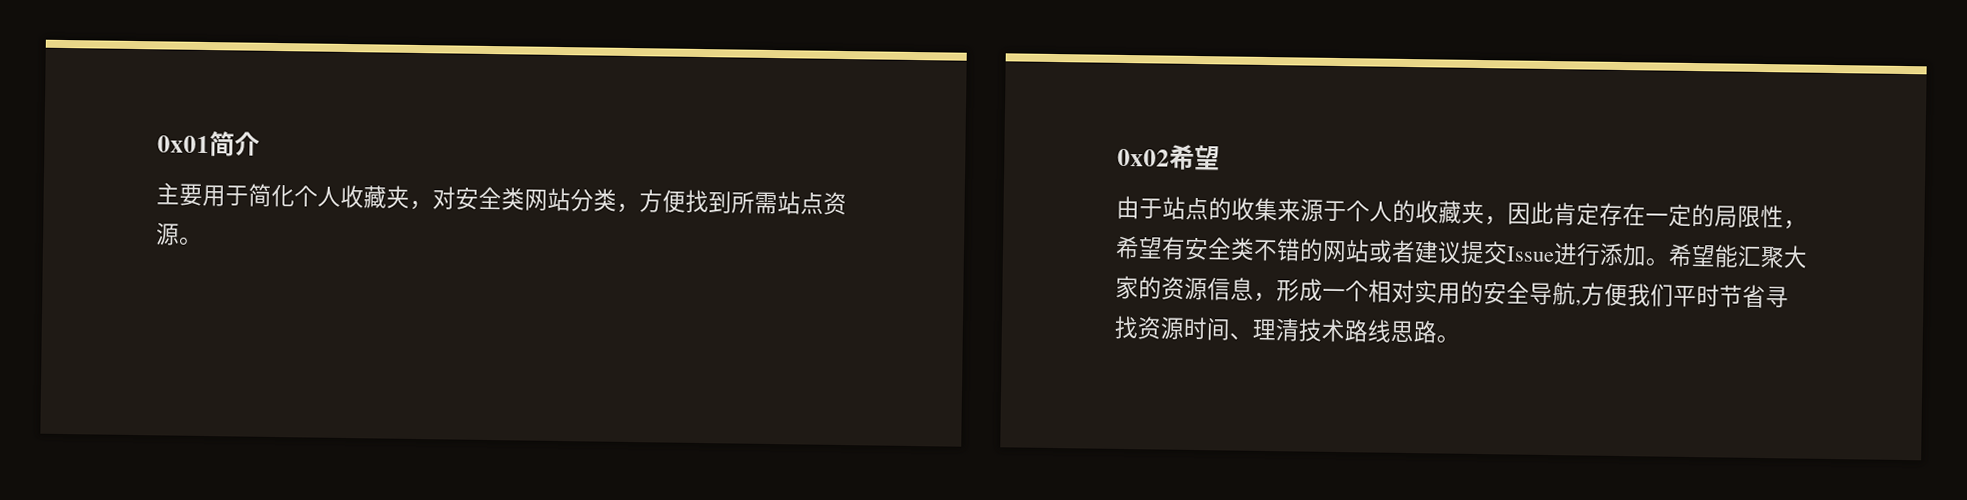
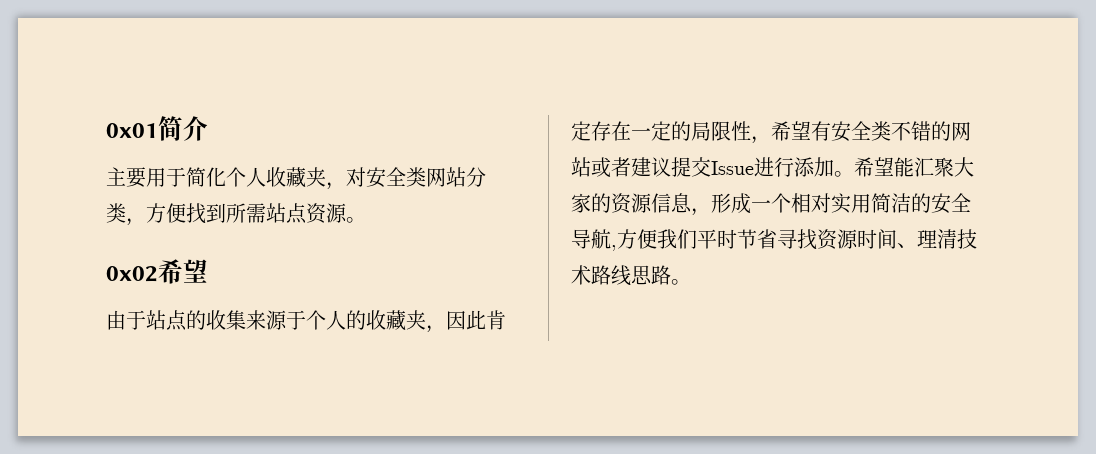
- 希望能汇聚大家的资源信息，形成一个相对实用的安全导航,方便我们平时节省寻找资源时间、理清技术路线思路。
+ 希望能汇聚大家的资源信息，形成一个相对实用简洁的安全导航,方便我们平时节省寻找资源时间、理清技术路线思路。

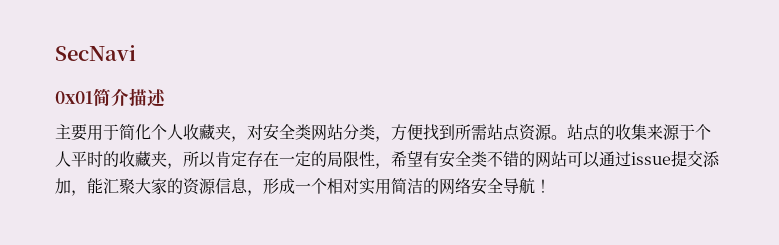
+ SecNavi
- 0x01简介
+ 0x01简介描述
- 主要用于简化个人收藏夹，对安全类网站分类，方便找到所需站点资源。
- 0x02希望
- 由于站点的收集来源于个人的收藏夹，因此肯定存在一定的局限性，希望有安全类不错的网站或者建议提交Issue进行添加。希望能汇聚大家的资源信息，形成一个相对实用简洁的安全导航,方便我们平时节省寻找资源时间、理清技术路线思路。
+ 主要用于简化个人收藏夹，对安全类网站分类，方便找到所需站点资源。站点的收集来源于个人平时的收藏夹，所以肯定存在一定的局限性，希望有安全类不错的网站可以通过issue提交添加，能汇聚大家的资源信息，形成一个相对实用简洁的网络安全导航！

